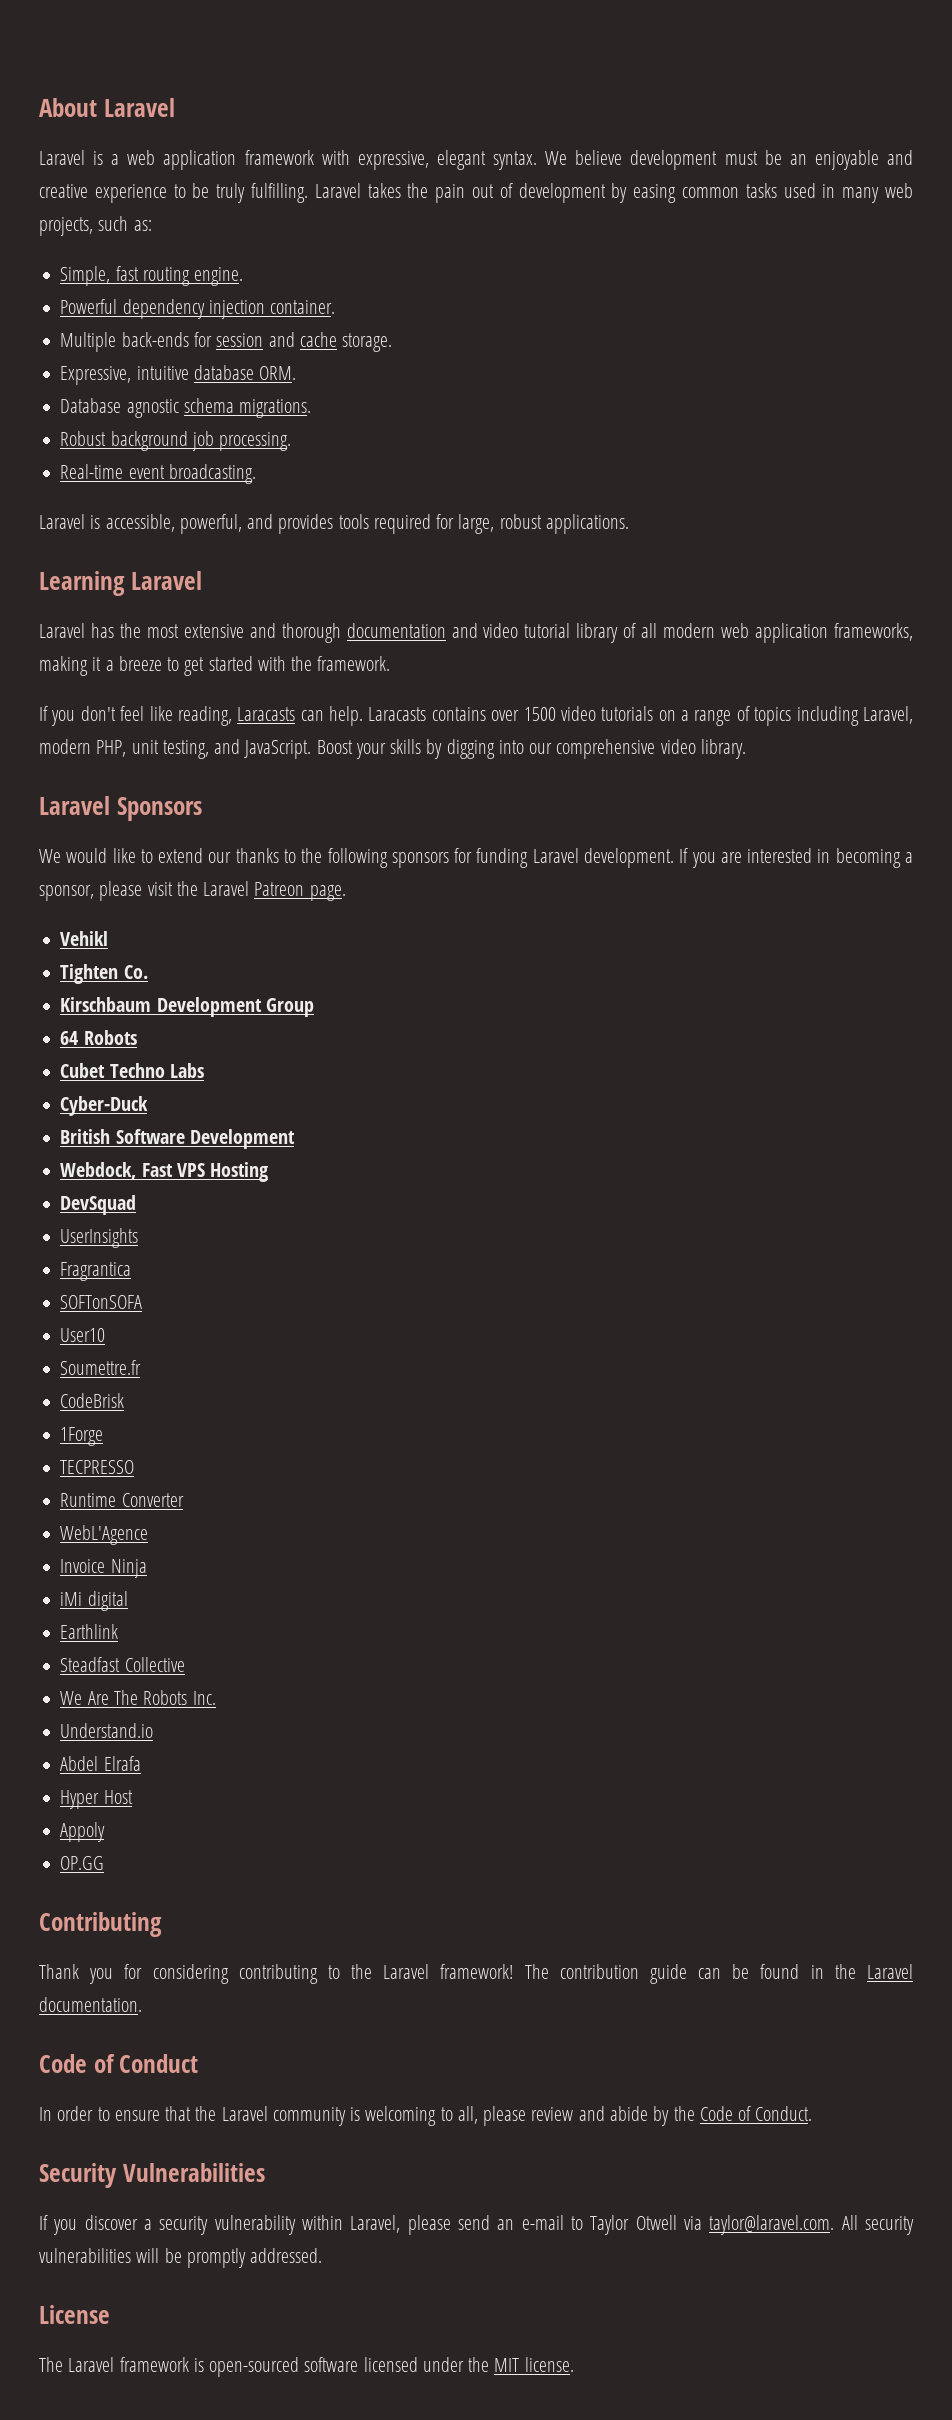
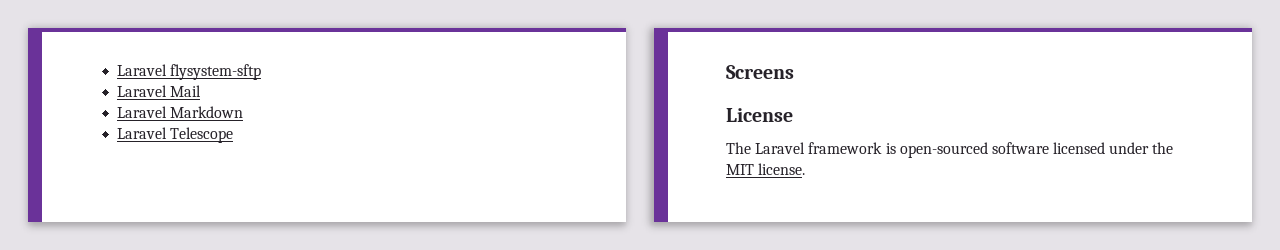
- About Laravel
- Laravel is a web application framework with expressive, elegant syntax. We believe development must be an enjoyable and creative experience to be truly fulfilling. Laravel takes the pain out of development by easing common tasks used in many web projects, such as:
- Simple, fast routing engine.
- Powerful dependency injection container.
- Multiple back-ends for session and cache storage.
- Expressive, intuitive database ORM.
- Database agnostic schema migrations.
- Robust background job processing.
- Real-time event broadcasting.
- Laravel is accessible, powerful, and provides tools required for large, robust applications.
- Learning Laravel
- Laravel has the most extensive and thorough documentation and video tutorial library of all modern web application frameworks, making it a breeze to get started with the framework.
- If you don't feel like reading, Laracasts can help. Laracasts contains over 1500 video tutorials on a range of topics including Laravel, modern PHP, unit testing, and JavaScript. Boost your skills by digging into our comprehensive video library.
- Laravel Sponsors
- We would like to extend our thanks to the following sponsors for funding Laravel development. If you are interested in becoming a sponsor, please visit the Laravel Patreon page.
- Vehikl
- Tighten Co.
- Kirschbaum Development Group
- 64 Robots
- Cubet Techno Labs
- Cyber-Duck
- British Software Development
- Webdock, Fast VPS Hosting
- DevSquad
- UserInsights
- Fragrantica
- SOFTonSOFA
- User10
- Soumettre.fr
- CodeBrisk
- 1Forge
- TECPRESSO
- Runtime Converter
- WebL'Agence
- Invoice Ninja
- iMi digital
- Earthlink
- Steadfast Collective
- We Are The Robots Inc.
- Understand.io
- Abdel Elrafa
- Hyper Host
- Appoly
- OP.GG
- Contributing
- Thank you for considering contributing to the Laravel framework! The contribution guide can be found in the Laravel documentation.
- Code of Conduct
- In order to ensure that the Laravel community is welcoming to all, please review and abide by the Code of Conduct.
- Security Vulnerabilities
- If you discover a security vulnerability within Laravel, please send an e-mail to Taylor Otwell via taylor@laravel.com. All security vulnerabilities will be promptly addressed.
+ Laravel flysystem-sftp
+ Laravel Mail
+ Laravel Markdown
+ Laravel Telescope
+ Screens

